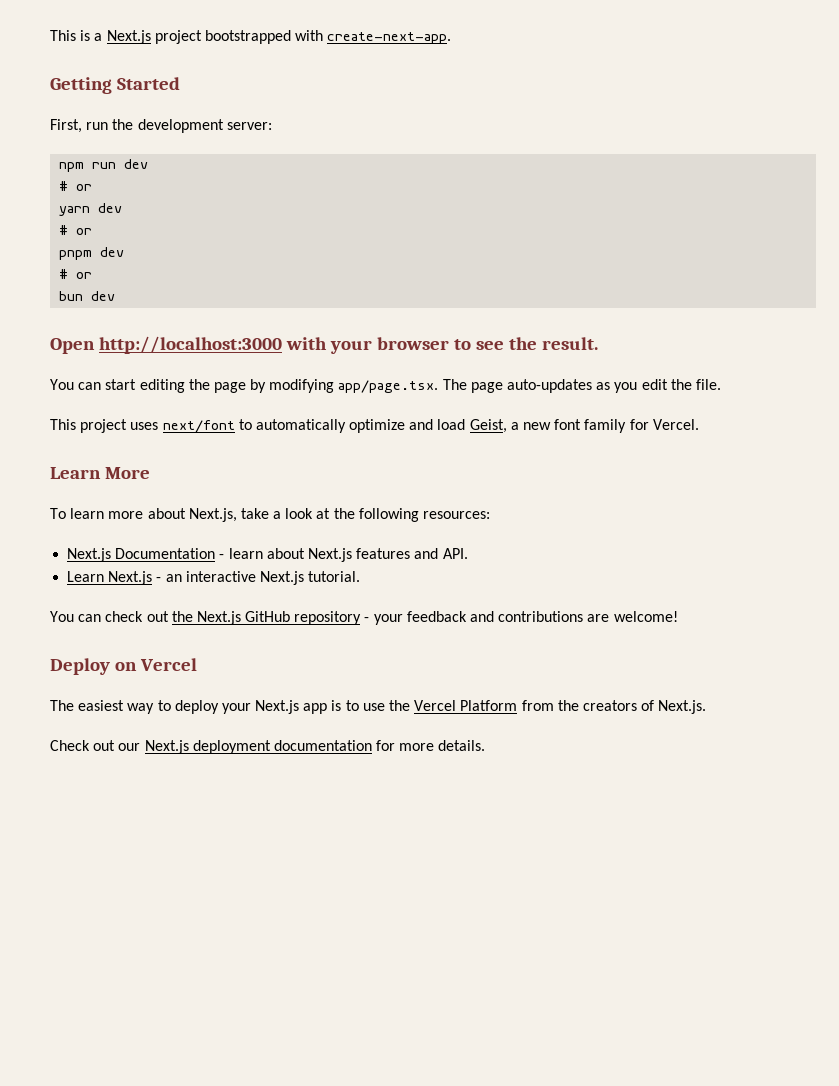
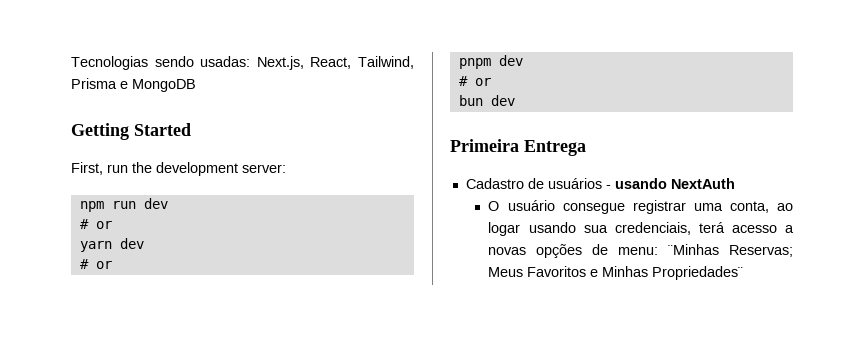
- This is a Next.js project bootstrapped with create-next-app.
+ Tecnologias sendo usadas: Next.js, React, Tailwind, Prisma e MongoDB
- Open http://localhost:3000 with your browser to see the result.
- You can start editing the page by modifying app/page.tsx. The page auto-updates as you edit the file.
- This project uses next/font to automatically optimize and load Geist, a new font family for Vercel.
- Learn More
- To learn more about Next.js, take a look at the following resources:
- Next.js Documentation - learn about Next.js features and API.
- Learn Next.js - an interactive Next.js tutorial.
- You can check out the Next.js GitHub repository - your feedback and contributions are welcome!
- Deploy on Vercel
- The easiest way to deploy your Next.js app is to use the Vercel Platform from the creators of Next.js.
- Check out our Next.js deployment documentation for more details.
+ Primeira Entrega
+ Cadastro de usuários - usando NextAuth
+ O usuário consegue registrar uma conta, ao logar usando sua credenciais, terá acesso a novas opções de menu: ¨Minhas Reservas; Meus Favoritos e Minhas Propriedades¨

